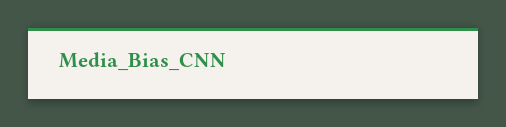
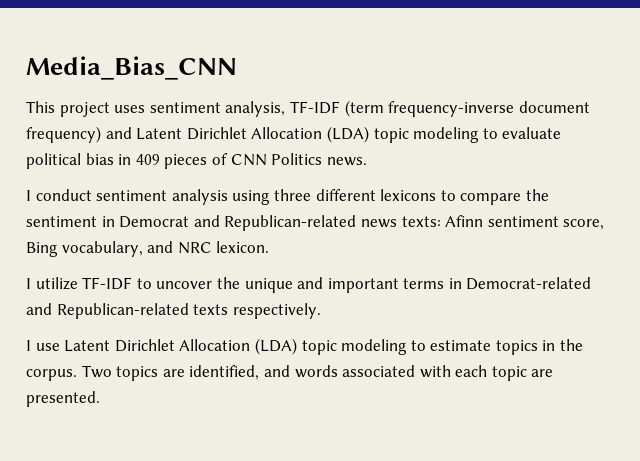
+ This project uses sentiment analysis, TF-IDF (term frequency-inverse document frequency) and Latent Dirichlet Allocation (LDA) topic modeling to evaluate political bias in 409 pieces of CNN Politics news.
+ I conduct sentiment analysis using three different lexicons to compare the sentiment in Democrat and Republican-related news texts: Afinn sentiment score, Bing vocabulary, and NRC lexicon.
+ I utilize TF-IDF to uncover the unique and important terms in Democrat-related and Republican-related texts respectively.
+ I use Latent Dirichlet Allocation (LDA) topic modeling to estimate topics in the corpus. Two topics are identified, and words associated with each topic are presented.

